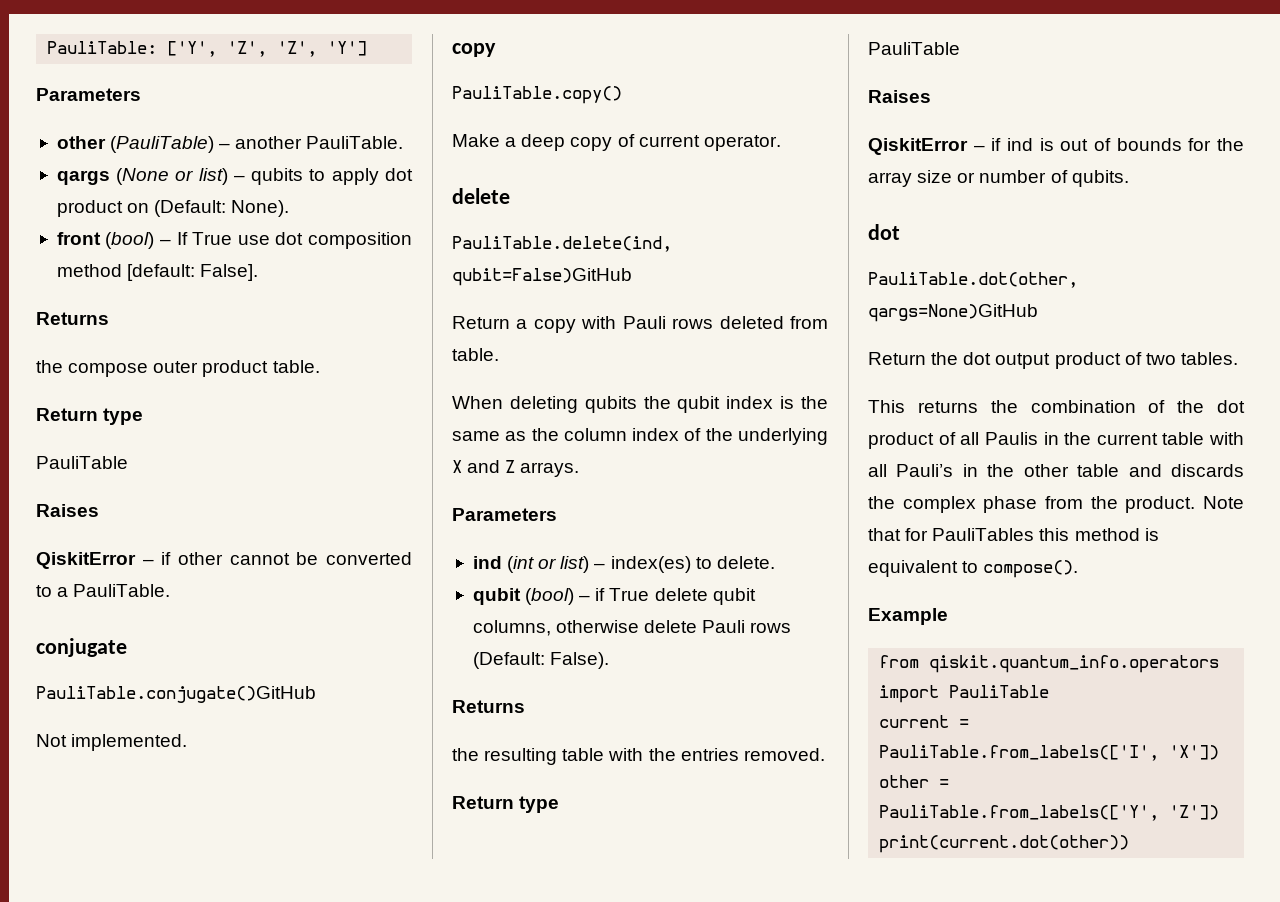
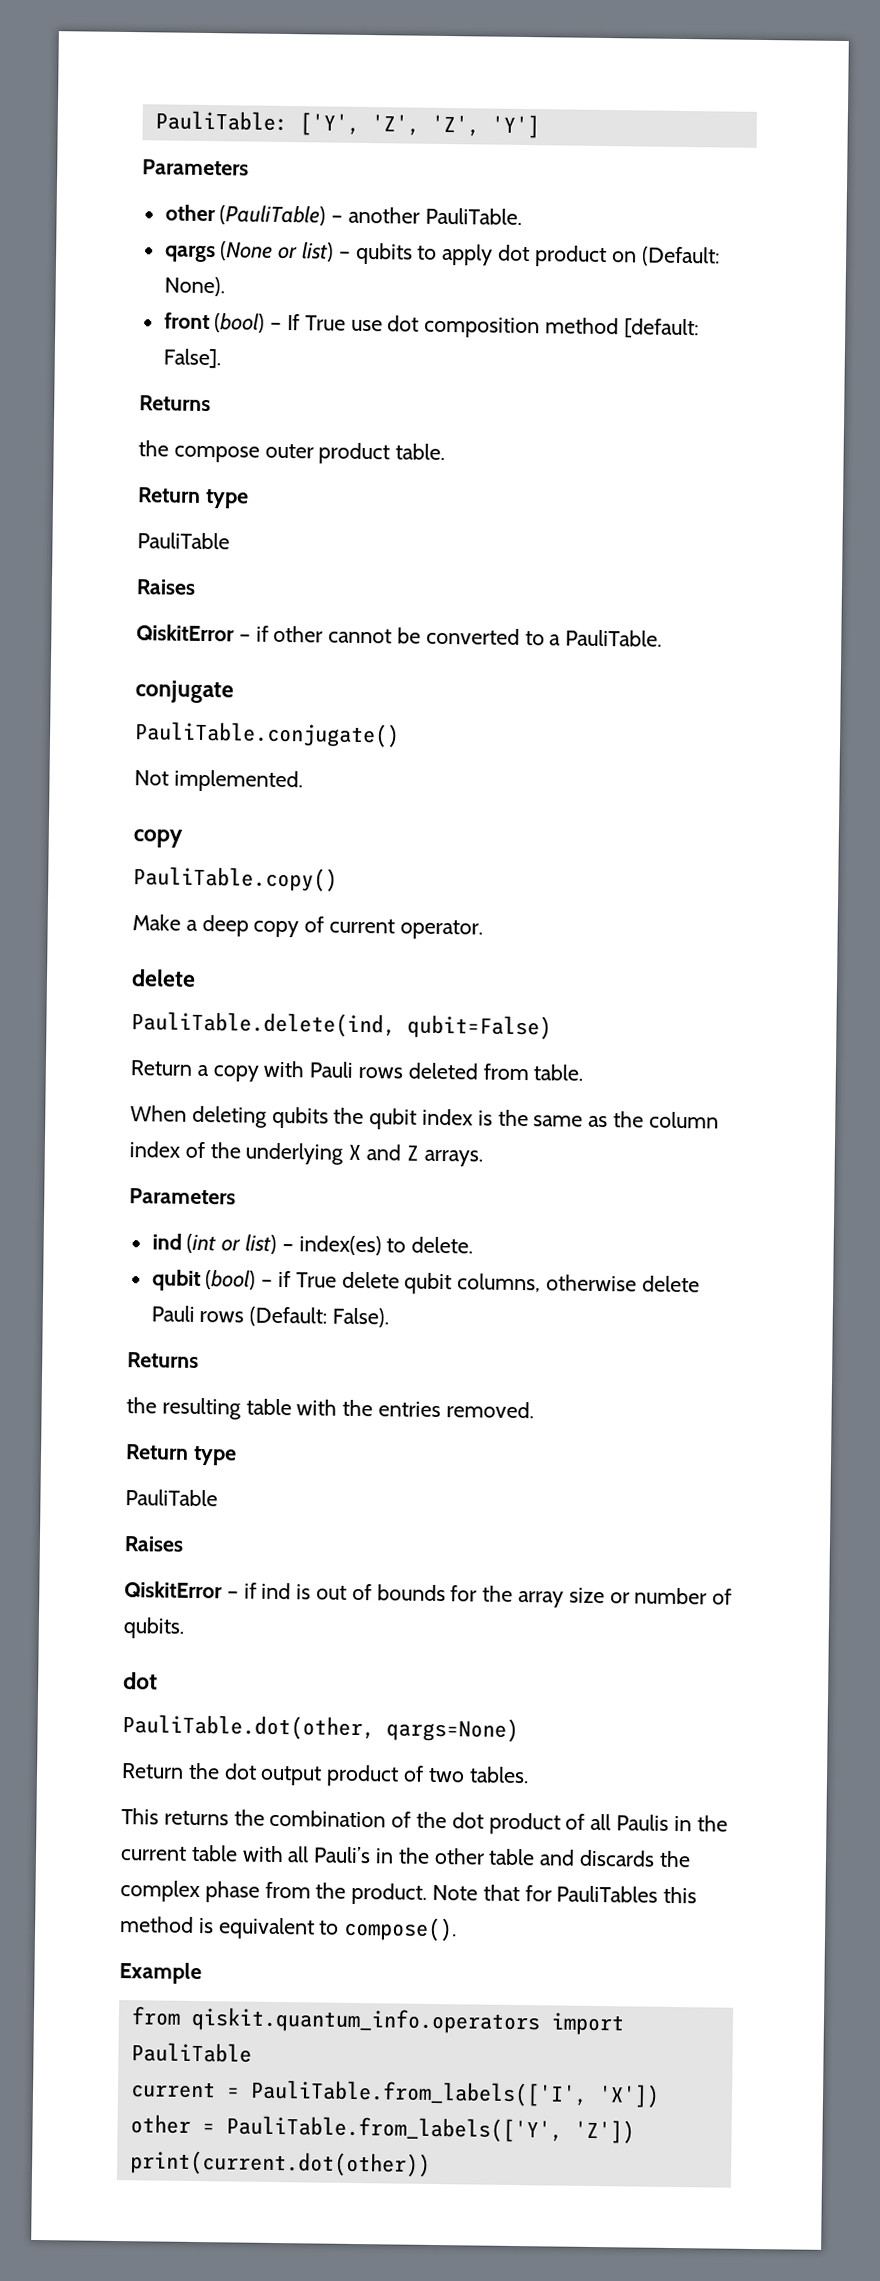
- PauliTable.conjugate()GitHub
+ PauliTable.conjugate()
- PauliTable.delete(ind, qubit=False)GitHub
+ PauliTable.delete(ind, qubit=False)
- PauliTable.dot(other, qargs=None)GitHub
+ PauliTable.dot(other, qargs=None)

